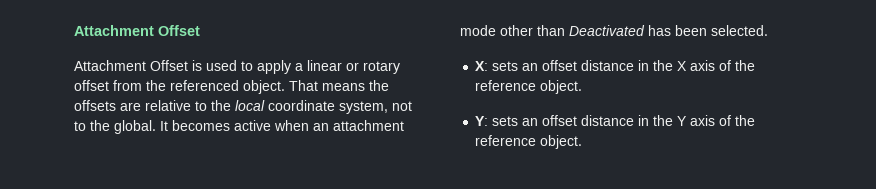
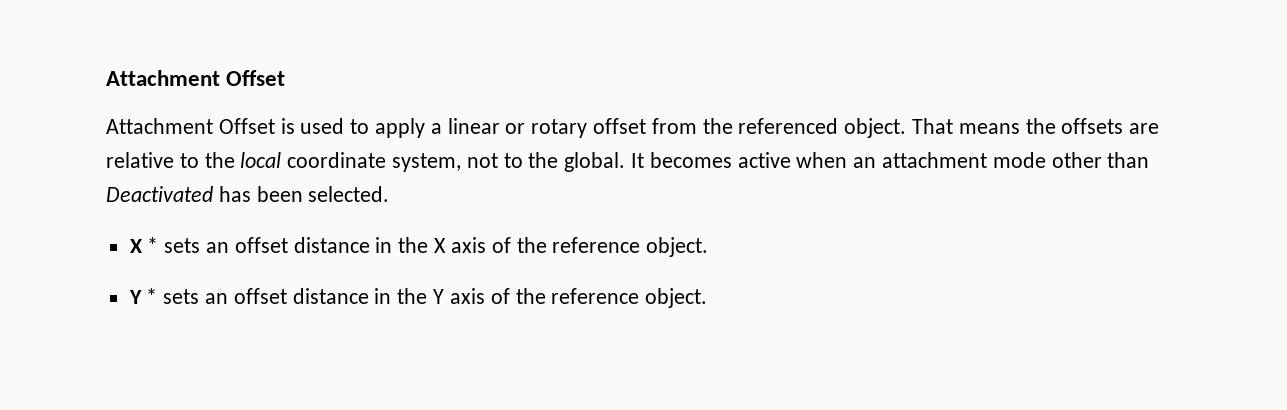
- X: sets an offset distance in the X axis of the reference object.
+ X * sets an offset distance in the X axis of the reference object.
- Y: sets an offset distance in the Y axis of the reference object.
+ Y * sets an offset distance in the Y axis of the reference object.

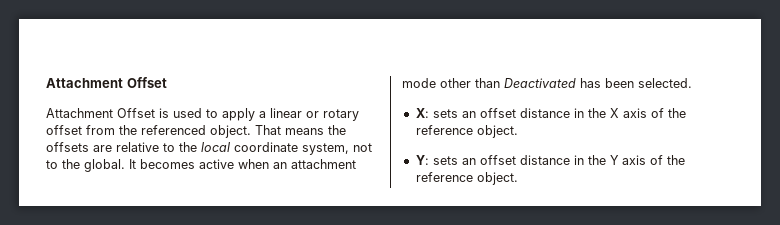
- X * sets an offset distance in the X axis of the reference object.
+ X: sets an offset distance in the X axis of the reference object.
- Y * sets an offset distance in the Y axis of the reference object.
+ Y: sets an offset distance in the Y axis of the reference object.

